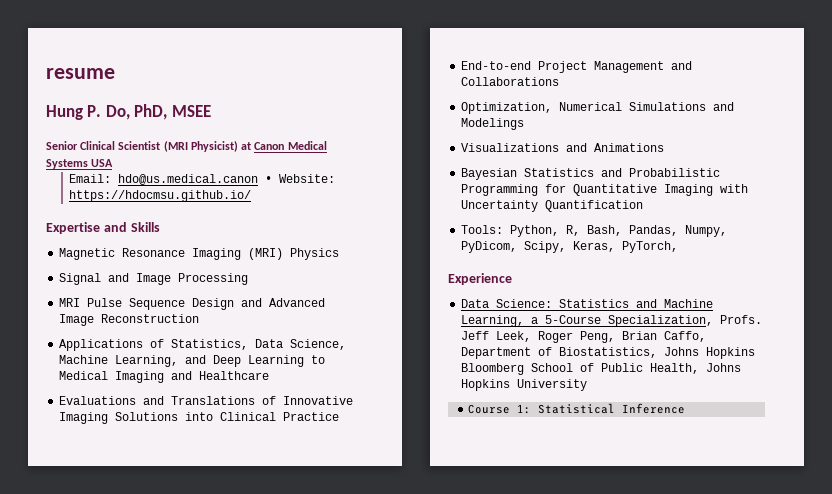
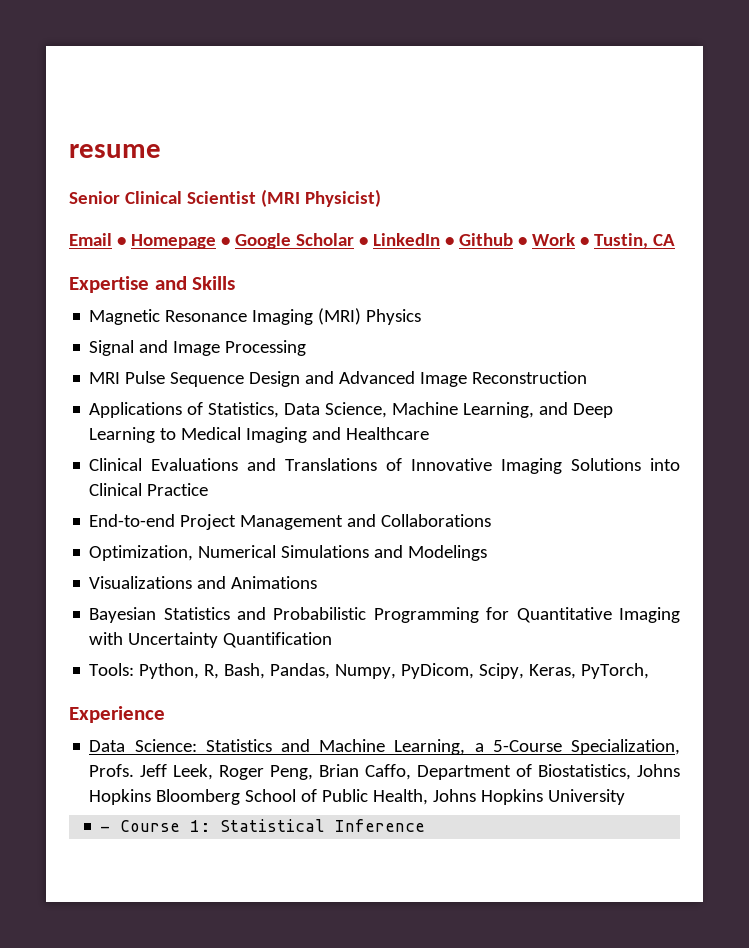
- Hung P. Do, PhD, MSEE
- Senior Clinical Scientist (MRI Physicist) at Canon Medical Systems USA
- Email: hdo@us.medical.canon • Website: https://hdocmsu.github.io/
+ Senior Clinical Scientist (MRI Physicist)
+ Email • Homepage • Google Scholar • LinkedIn • Github • Work • Tustin, CA
- Evaluations and Translations of Innovative Imaging Solutions into Clinical Practice
+ Clinical Evaluations and Translations of Innovative Imaging Solutions into Clinical Practice
- Course 1: Statistical Inference
+ - Course 1: Statistical Inference

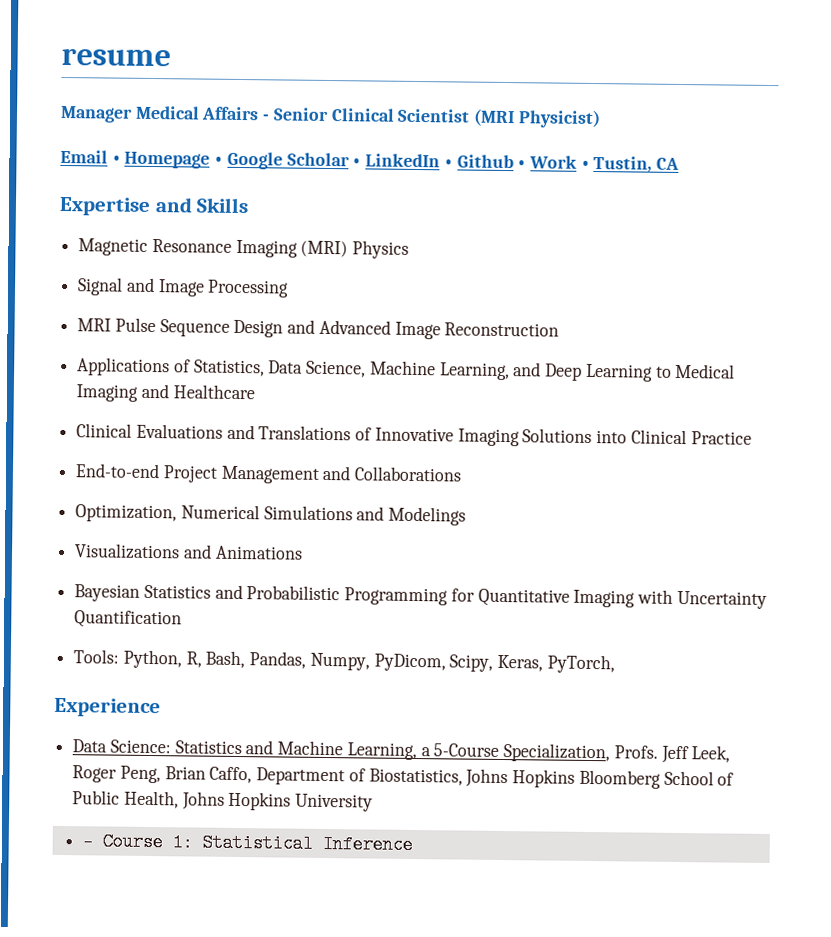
- Senior Clinical Scientist (MRI Physicist)
+ Manager Medical Affairs - Senior Clinical Scientist (MRI Physicist)

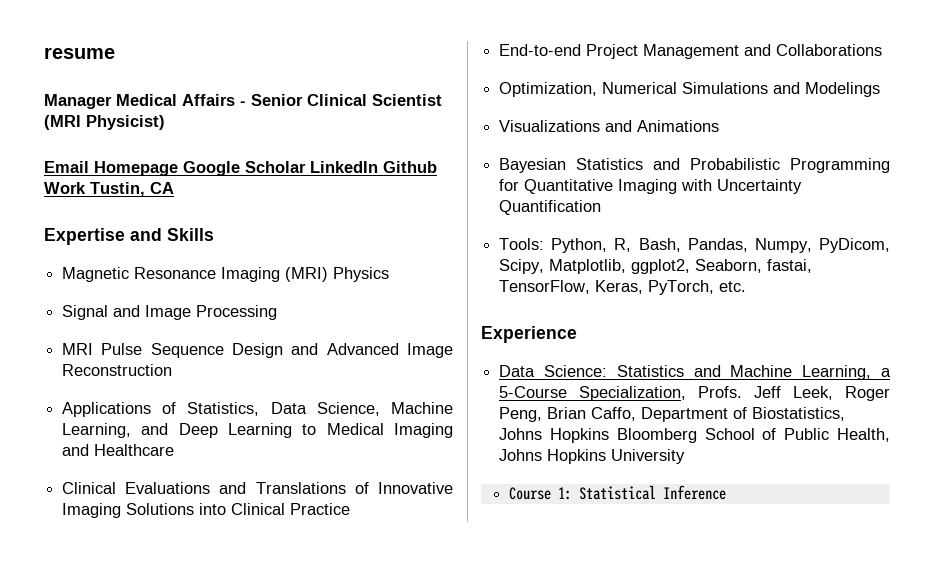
- Email • Homepage • Google Scholar • LinkedIn • Github • Work • Tustin, CA
+ Email Homepage Google Scholar LinkedIn Github Work Tustin, CA
- Tools: Python, R, Bash, Pandas, Numpy, PyDicom, Scipy, Keras, PyTorch,
+ Tools: Python, R, Bash, Pandas, Numpy, PyDicom, Scipy, Matplotlib, ggplot2, Seaborn, fastai, TensorFlow, Keras, PyTorch, etc.
- - Course 1: Statistical Inference
+ Course 1: Statistical Inference

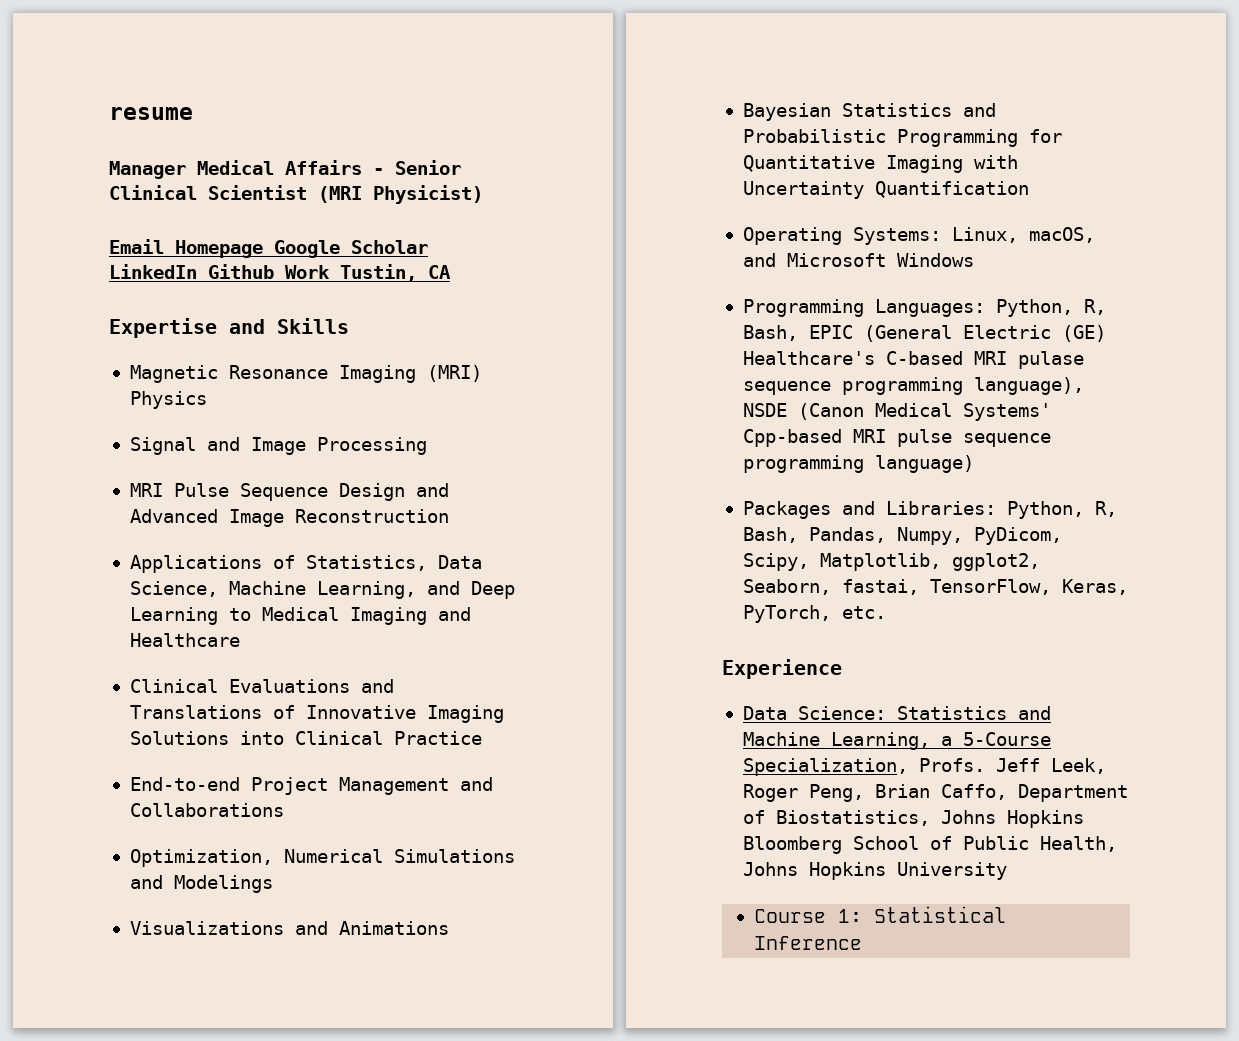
- Tools: Python, R, Bash, Pandas, Numpy, PyDicom, Scipy, Matplotlib, ggplot2, Seaborn, fastai, TensorFlow, Keras, PyTorch, etc.
+ Operating Systems: Linux, macOS, and Microsoft Windows
+ Programming Languages: Python, R, Bash, EPIC (General Electric (GE) Healthcare's C-based MRI pulase sequence programming language), NSDE (Canon Medical Systems' Cpp-based MRI pulse sequence programming language)
+ Packages and Libraries: Python, R, Bash, Pandas, Numpy, PyDicom, Scipy, Matplotlib, ggplot2, Seaborn, fastai, TensorFlow, Keras, PyTorch, etc.

